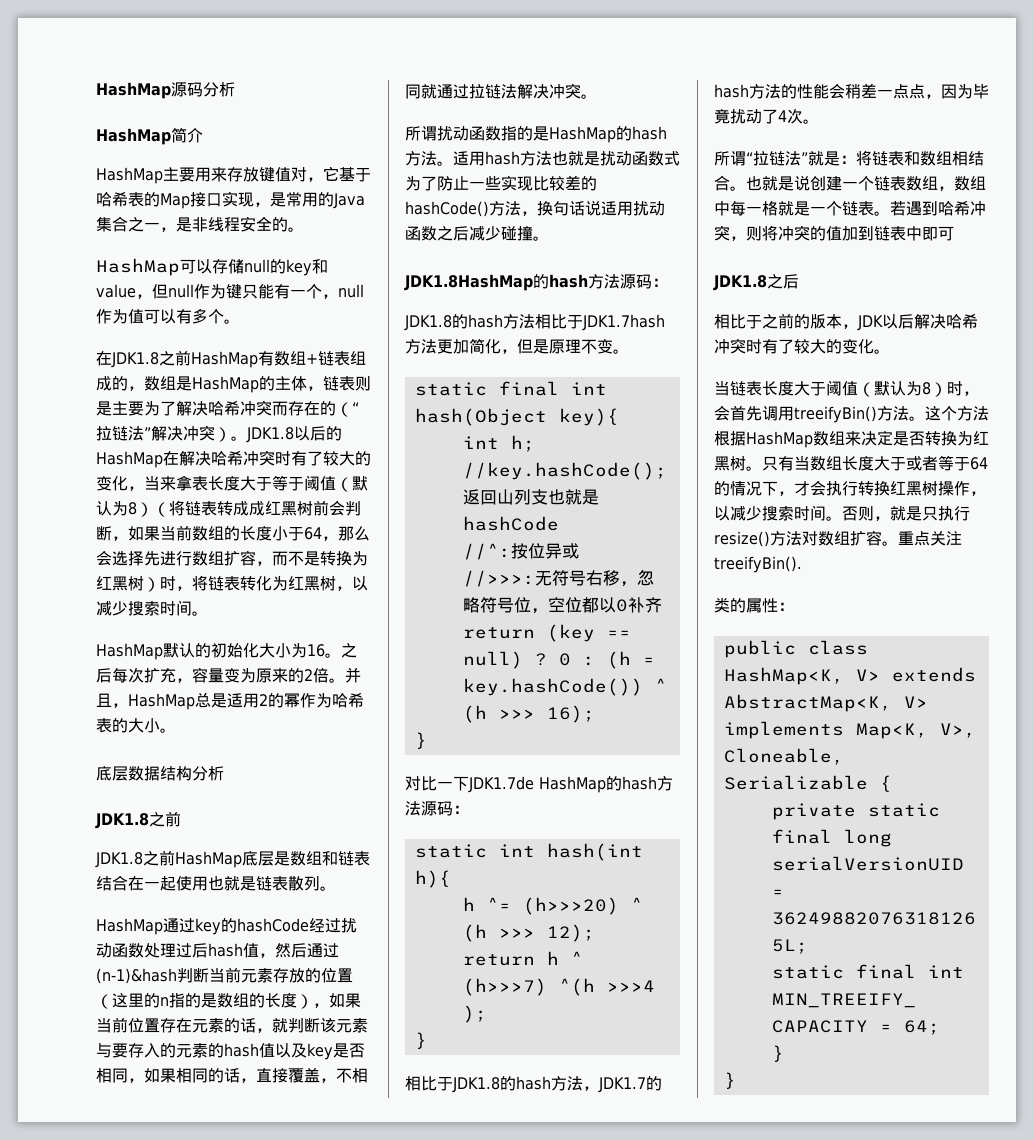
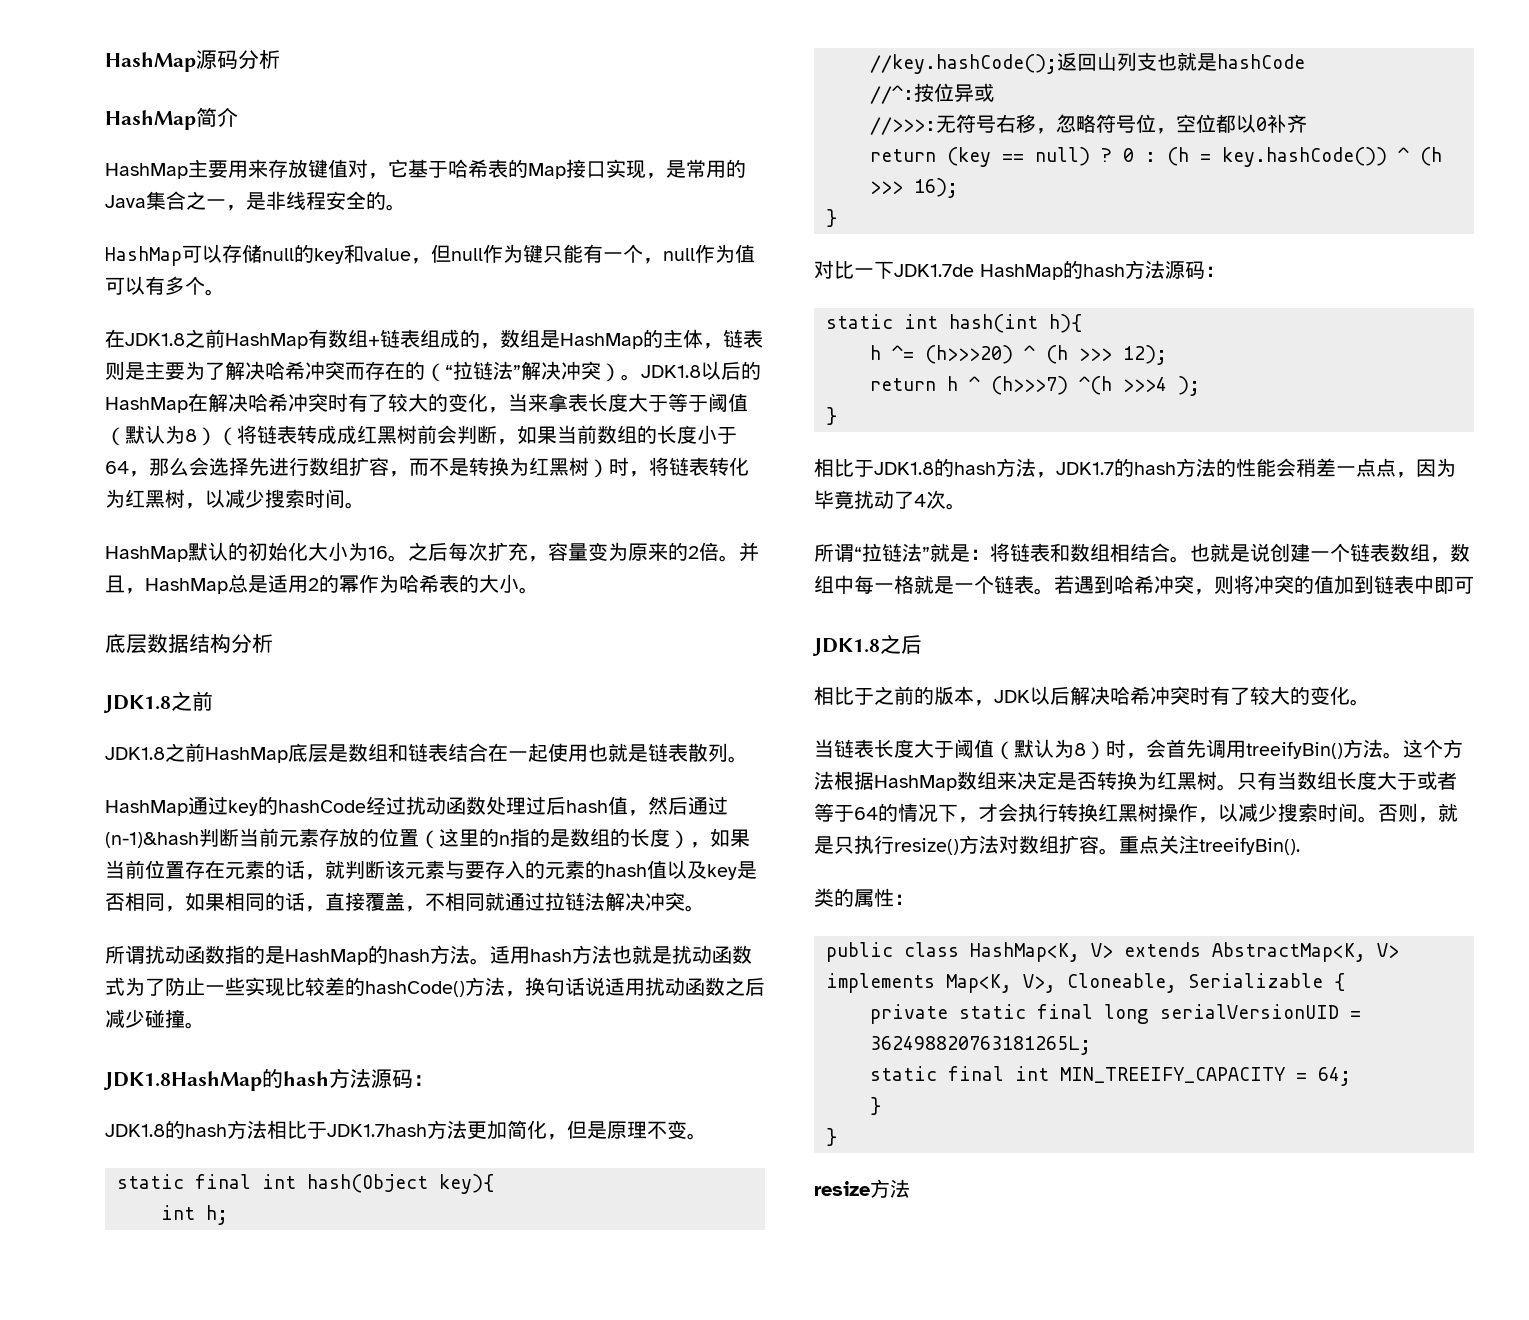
+ resize方法

